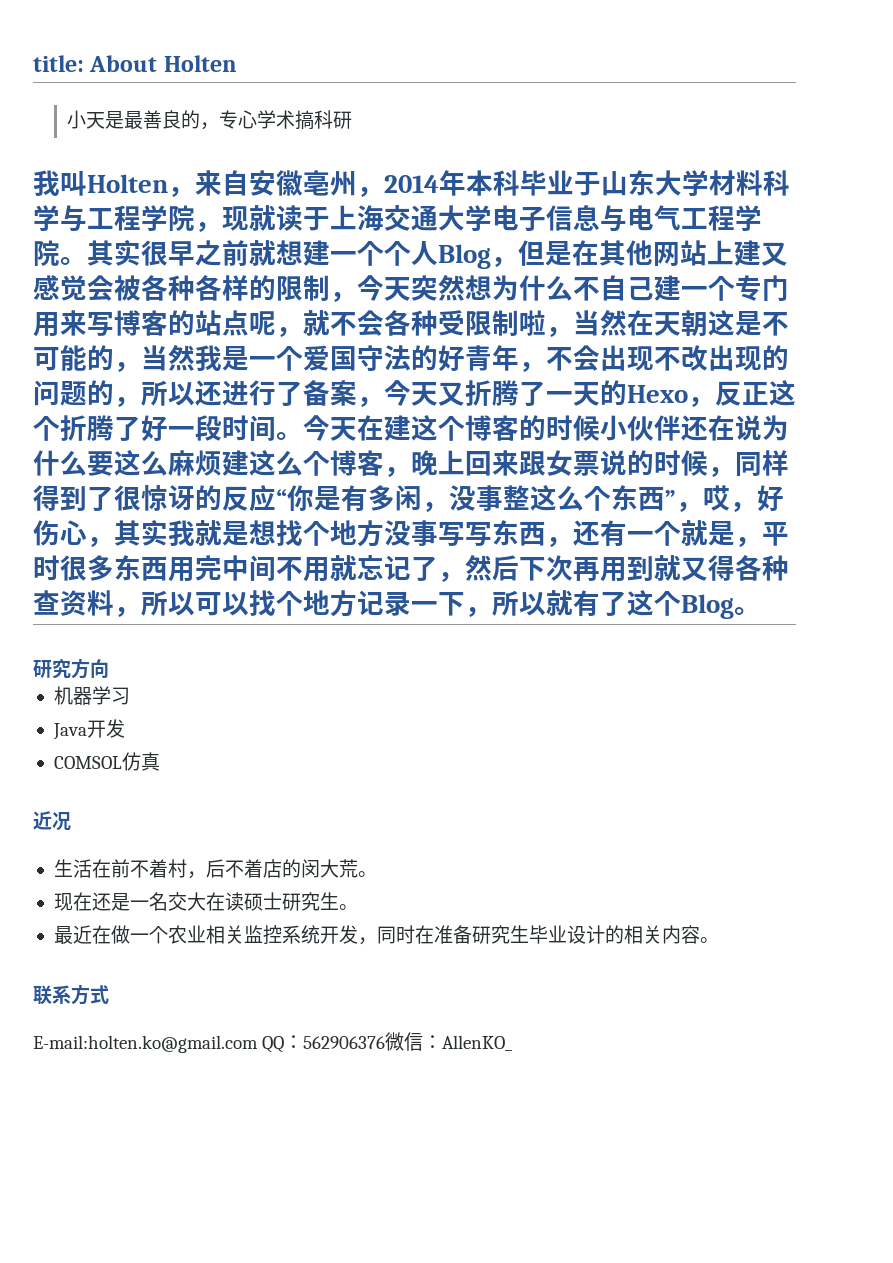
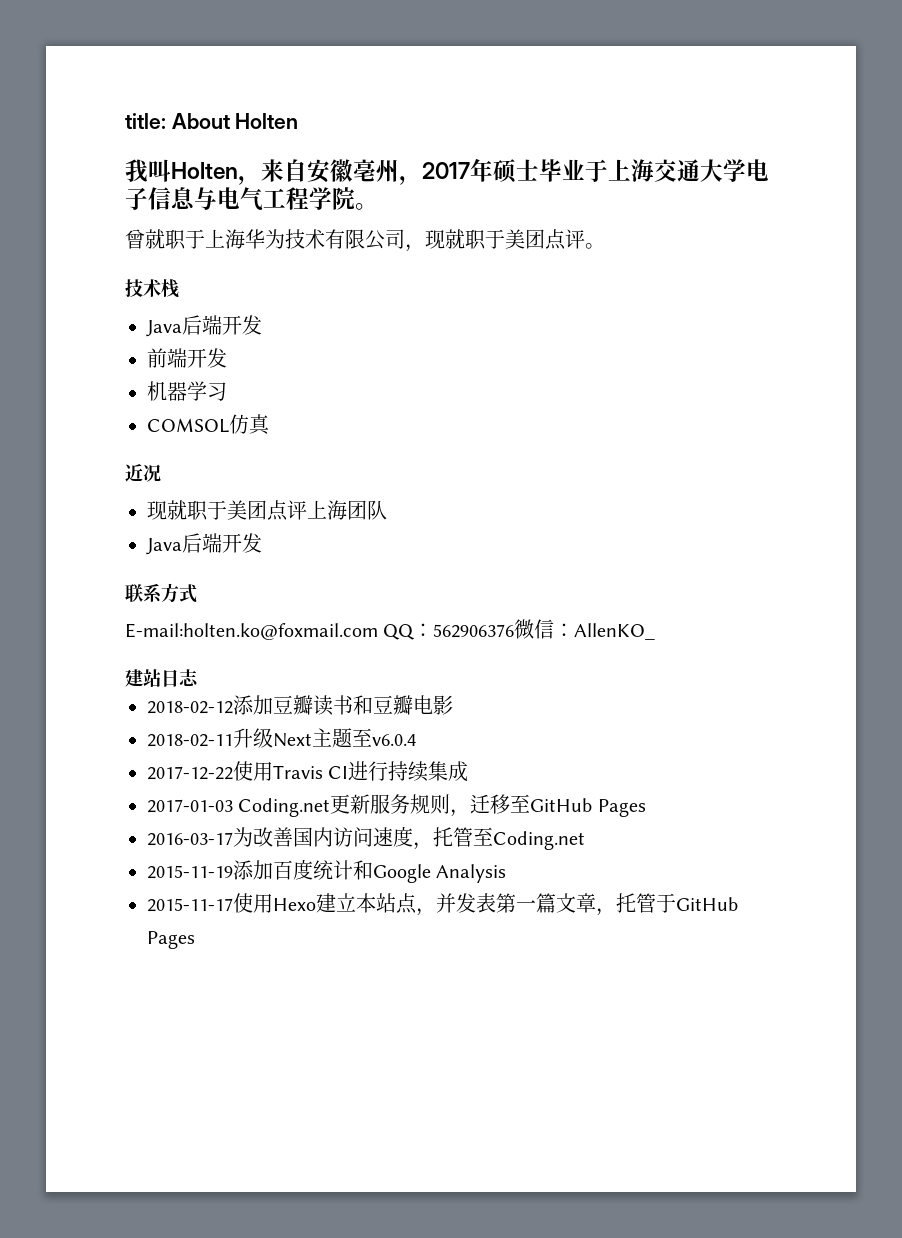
- 小天是最善良的，专心学术搞科研
- 我叫Holten，来自安徽亳州，2014年本科毕业于山东大学材料科学与工程学院，现就读于上海交通大学电子信息与电气工程学院。其实很早之前就想建一个个人Blog，但是在其他网站上建又感觉会被各种各样的限制，今天突然想为什么不自己建一个专门用来写博客的站点呢，就不会各种受限制啦，当然在天朝这是不可能的，当然我是一个爱国守法的好青年，不会出现不改出现的问题的，所以还进行了备案，今天又折腾了一天的Hexo，反正这个折腾了好一段时间。今天在建这个博客的时候小伙伴还在说为什么要这么麻烦建这么个博客，晚上回来跟女票说的时候，同样得到了很惊讶的反应“你是有多闲，没事整这么个东西”，哎，好伤心，其实我就是想找个地方没事写写东西，还有一个就是，平时很多东西用完中间不用就忘记了，然后下次再用到就又得各种查资料，所以可以找个地方记录一下，所以就有了这个Blog。
- 研究方向
+ 我叫Holten，来自安徽亳州，2017年硕士毕业于上海交通大学电子信息与电气工程学院。
+ 曾就职于上海华为技术有限公司，现就职于美团点评。
+ 技术栈
+ Java后端开发
+ 前端开发
- Java开发
- 生活在前不着村，后不着店的闵大荒。
- 现在还是一名交大在读硕士研究生。
- 最近在做一个农业相关监控系统开发，同时在准备研究生毕业设计的相关内容。
+ 现就职于美团点评上海团队
+ Java后端开发
- E-mail:holten.ko@gmail.com QQ：562906376微信：AllenKO_
+ E-mail:holten.ko@foxmail.com QQ：562906376微信：AllenKO_
+ 建站日志
+ 2018-02-12添加豆瓣读书和豆瓣电影
+ 2018-02-11升级Next主题至v6.0.4
+ 2017-12-22使用Travis CI进行持续集成
+ 2017-01-03 Coding.net更新服务规则，迁移至GitHub Pages
+ 2016-03-17为改善国内访问速度，托管至Coding.net
+ 2015-11-19添加百度统计和Google Analysis
+ 2015-11-17使用Hexo建立本站点，并发表第一篇文章，托管于GitHub Pages

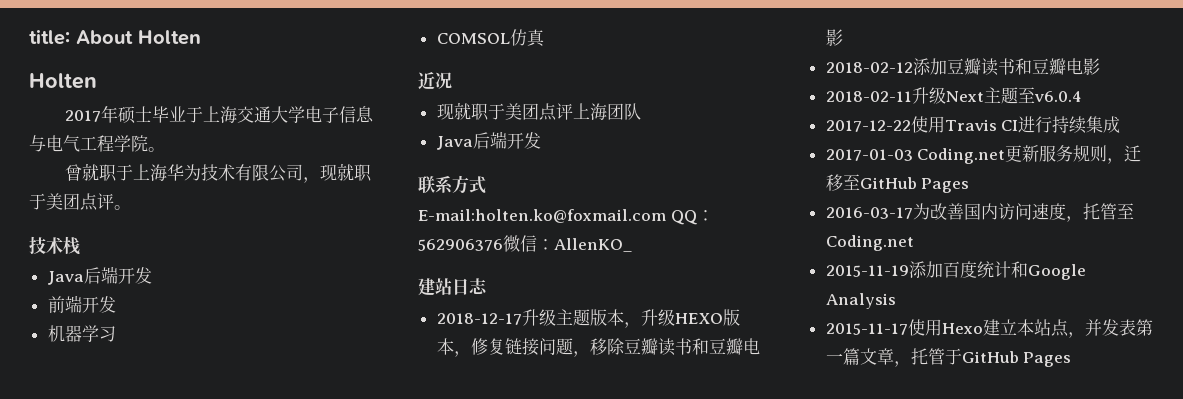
  title: About Holten
- 我叫Holten，来自安徽亳州，2017年硕士毕业于上海交通大学电子信息与电气工程学院。
+ Holten
+ 2017年硕士毕业于上海交通大学电子信息与电气工程学院。
+ 2018-12-17升级主题版本，升级HEXO版本，修复链接问题，移除豆瓣读书和豆瓣电影

